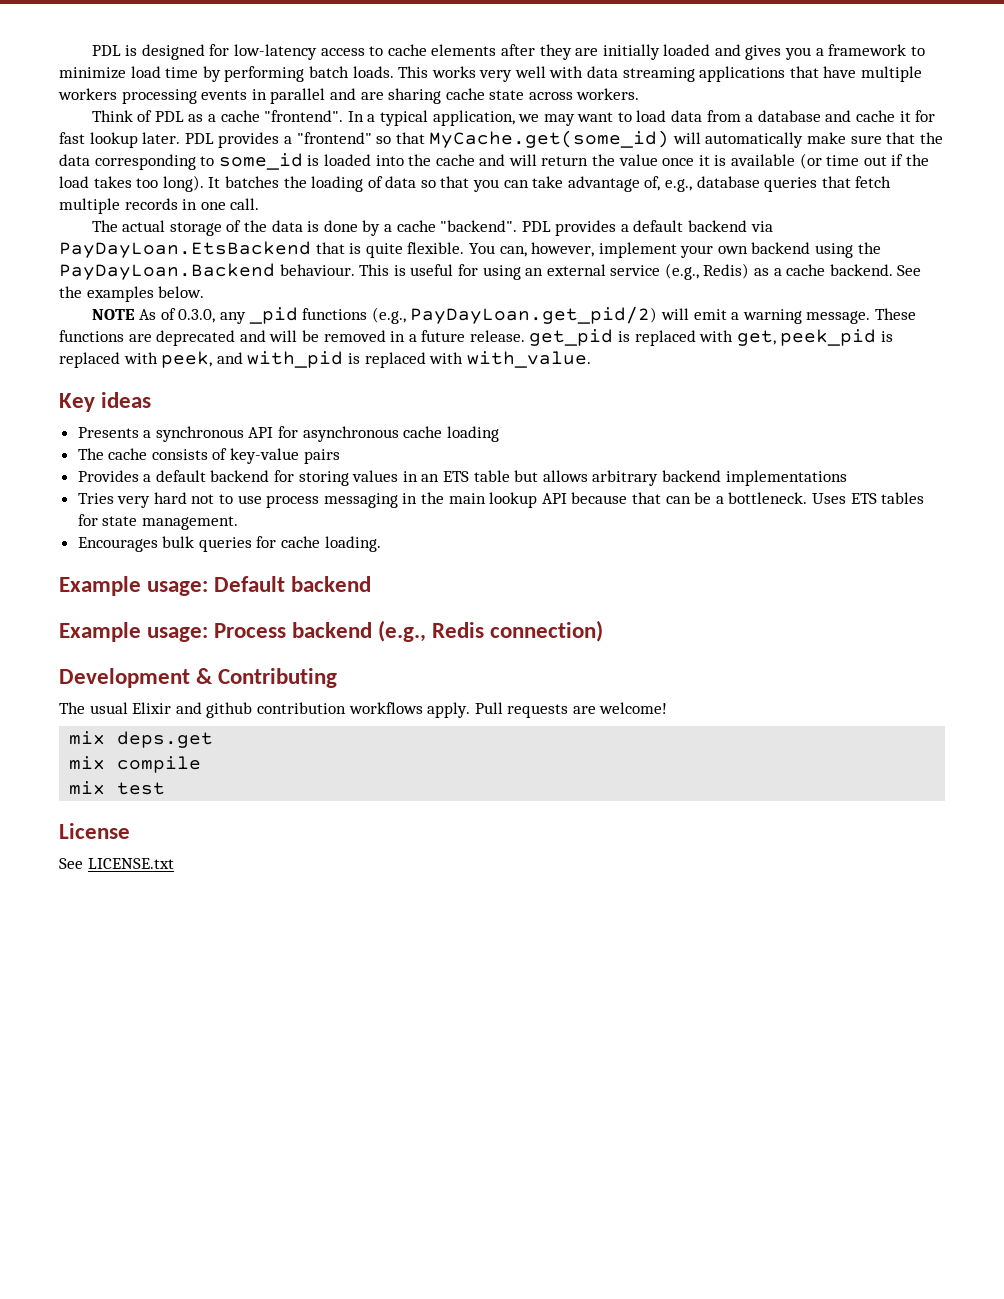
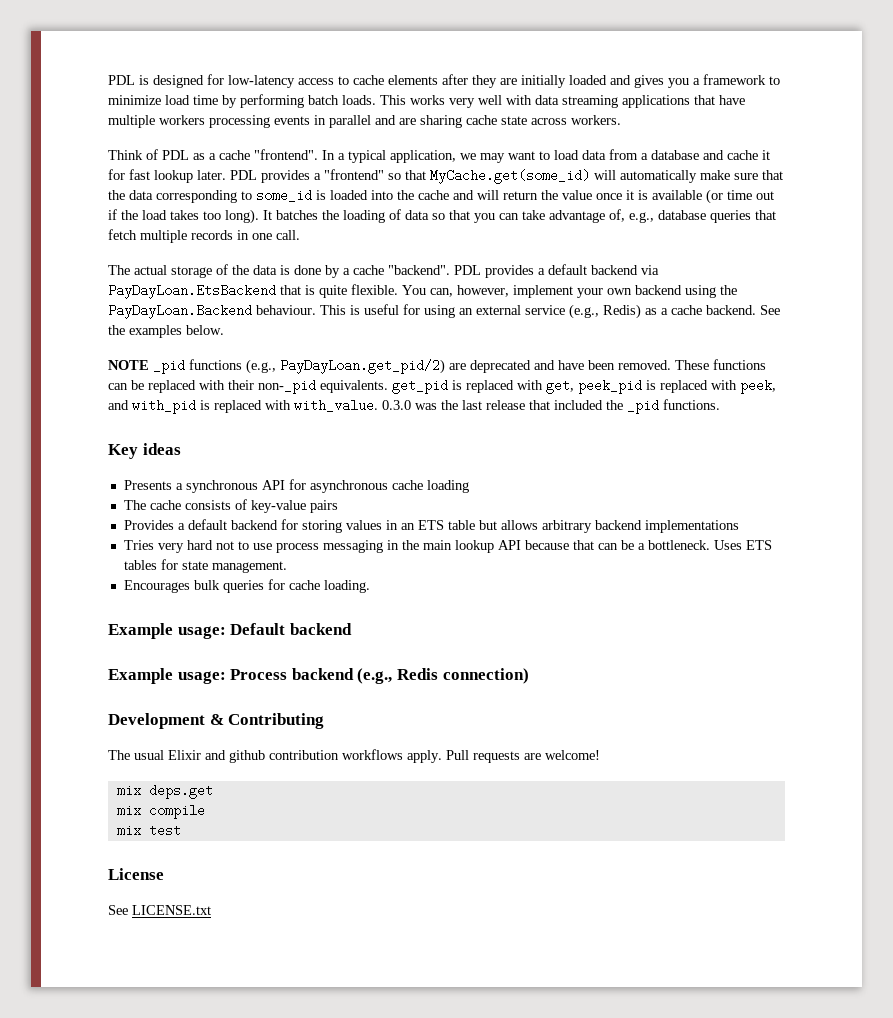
- NOTE As of 0.3.0, any _pid functions (e.g., PayDayLoan.get_pid/2) will emit a warning message. These functions are deprecated and will be removed in a future release. get_pid is replaced with get, peek_pid is replaced with peek, and with_pid is replaced with with_value.
+ NOTE _pid functions (e.g., PayDayLoan.get_pid/2) are deprecated and have been removed. These functions can be replaced with their non-_pid equivalents. get_pid is replaced with get, peek_pid is replaced with peek, and with_pid is replaced with with_value. 0.3.0 was the last release that included the _pid functions.

